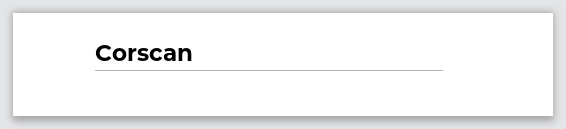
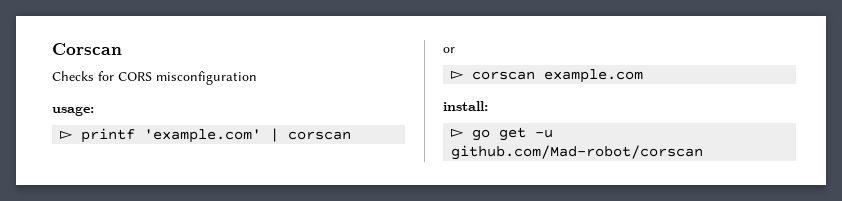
+ Checks for CORS misconfiguration
+ usage:
+ ▻ printf 'example.com' | corscan
+ or
+ ▻ corscan example.com
+ install:
+ ▻ go get -u github.com/Mad-robot/corscan

